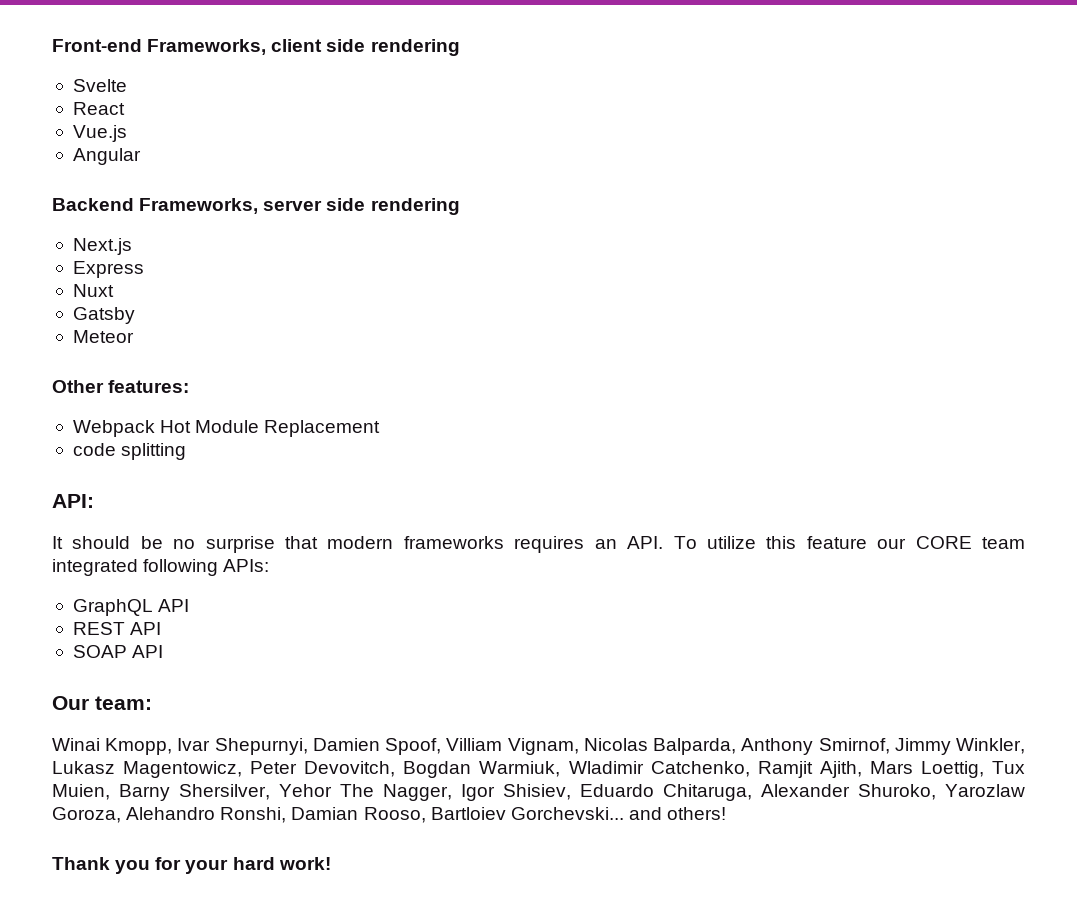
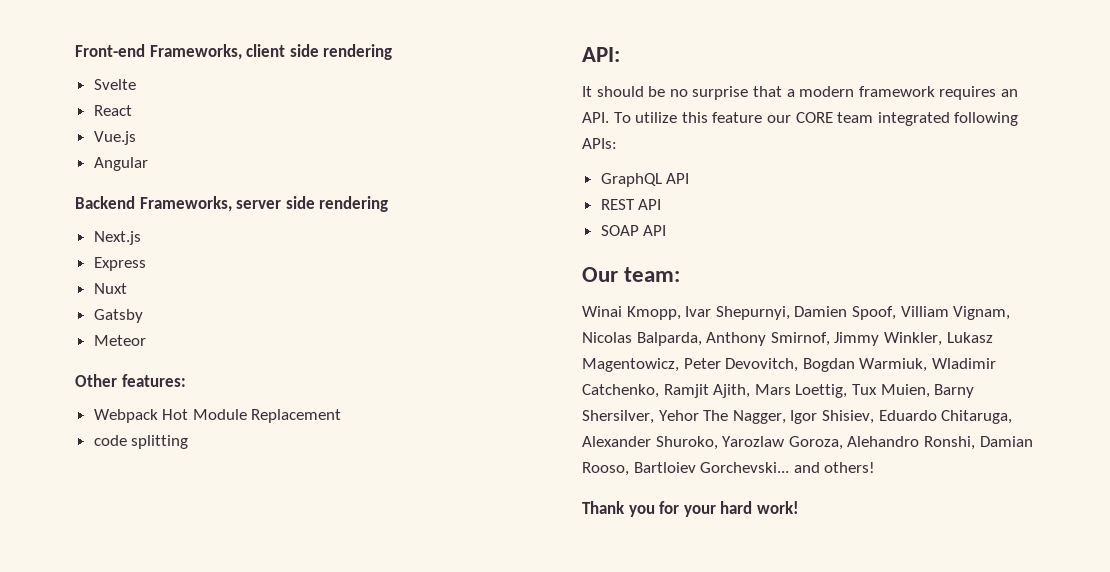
- It should be no surprise that modern frameworks requires an API. To utilize this feature our CORE team integrated following APIs:
+ It should be no surprise that a modern framework requires an API. To utilize this feature our CORE team integrated following APIs:

